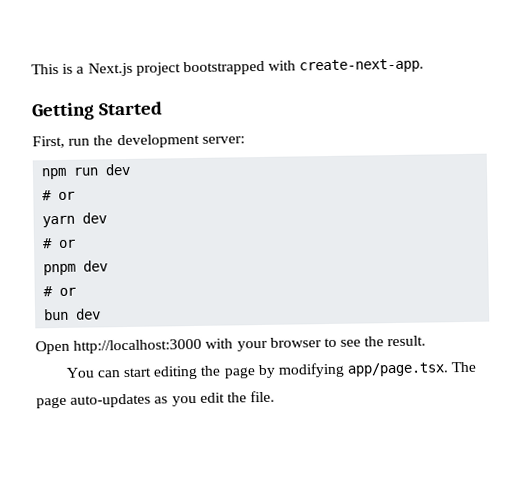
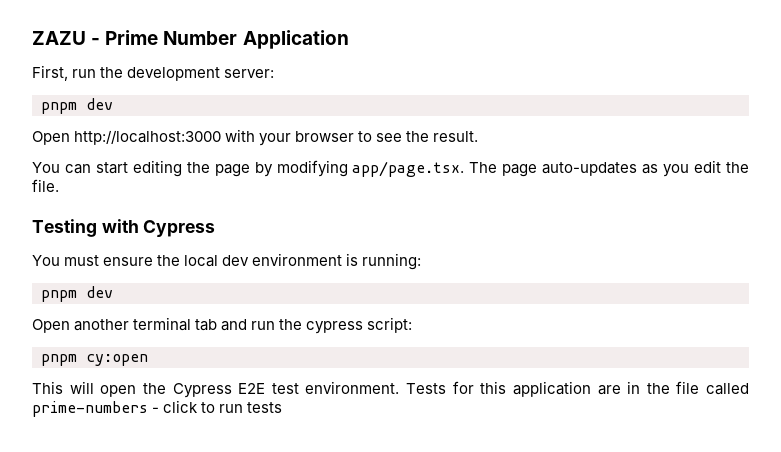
- This is a Next.js project bootstrapped with create-next-app.
- Getting Started
+ ZAZU - Prime Number Application
  First, run the development server:
- npm run dev
- # or
- yarn dev
- # or
  pnpm dev
- # or
- bun dev
+ Testing with Cypress
+ You must ensure the local dev environment is running:
+ pnpm dev
+ Open another terminal tab and run the cypress script:
+ pnpm cy:open
+ This will open the Cypress E2E test environment. Tests for this application are in the file called prime-numbers - click to run tests

